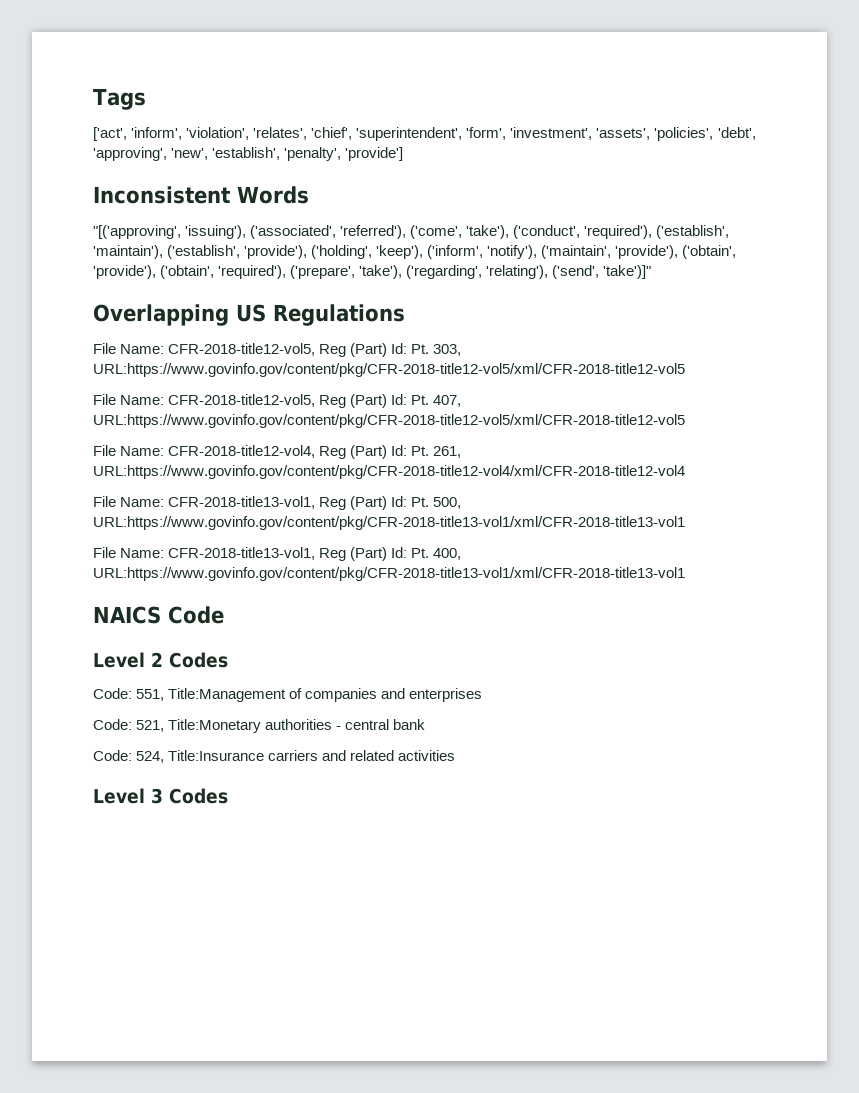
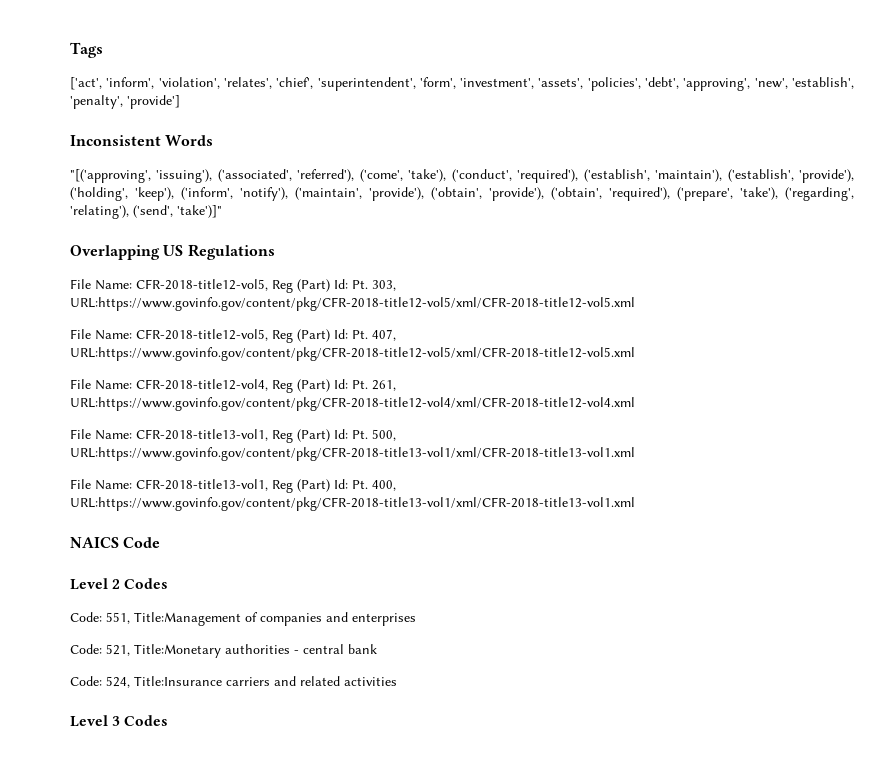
- File Name: CFR-2018-title12-vol5, Reg (Part) Id: Pt. 303, URL:https://www.govinfo.gov/content/pkg/CFR-2018-title12-vol5/xml/CFR-2018-title12-vol5
+ File Name: CFR-2018-title12-vol5, Reg (Part) Id: Pt. 303, URL:https://www.govinfo.gov/content/pkg/CFR-2018-title12-vol5/xml/CFR-2018-title12-vol5.xml
- File Name: CFR-2018-title12-vol5, Reg (Part) Id: Pt. 407, URL:https://www.govinfo.gov/content/pkg/CFR-2018-title12-vol5/xml/CFR-2018-title12-vol5
+ File Name: CFR-2018-title12-vol5, Reg (Part) Id: Pt. 407, URL:https://www.govinfo.gov/content/pkg/CFR-2018-title12-vol5/xml/CFR-2018-title12-vol5.xml
- File Name: CFR-2018-title12-vol4, Reg (Part) Id: Pt. 261, URL:https://www.govinfo.gov/content/pkg/CFR-2018-title12-vol4/xml/CFR-2018-title12-vol4
+ File Name: CFR-2018-title12-vol4, Reg (Part) Id: Pt. 261, URL:https://www.govinfo.gov/content/pkg/CFR-2018-title12-vol4/xml/CFR-2018-title12-vol4.xml
- File Name: CFR-2018-title13-vol1, Reg (Part) Id: Pt. 500, URL:https://www.govinfo.gov/content/pkg/CFR-2018-title13-vol1/xml/CFR-2018-title13-vol1
+ File Name: CFR-2018-title13-vol1, Reg (Part) Id: Pt. 500, URL:https://www.govinfo.gov/content/pkg/CFR-2018-title13-vol1/xml/CFR-2018-title13-vol1.xml
- File Name: CFR-2018-title13-vol1, Reg (Part) Id: Pt. 400, URL:https://www.govinfo.gov/content/pkg/CFR-2018-title13-vol1/xml/CFR-2018-title13-vol1
+ File Name: CFR-2018-title13-vol1, Reg (Part) Id: Pt. 400, URL:https://www.govinfo.gov/content/pkg/CFR-2018-title13-vol1/xml/CFR-2018-title13-vol1.xml

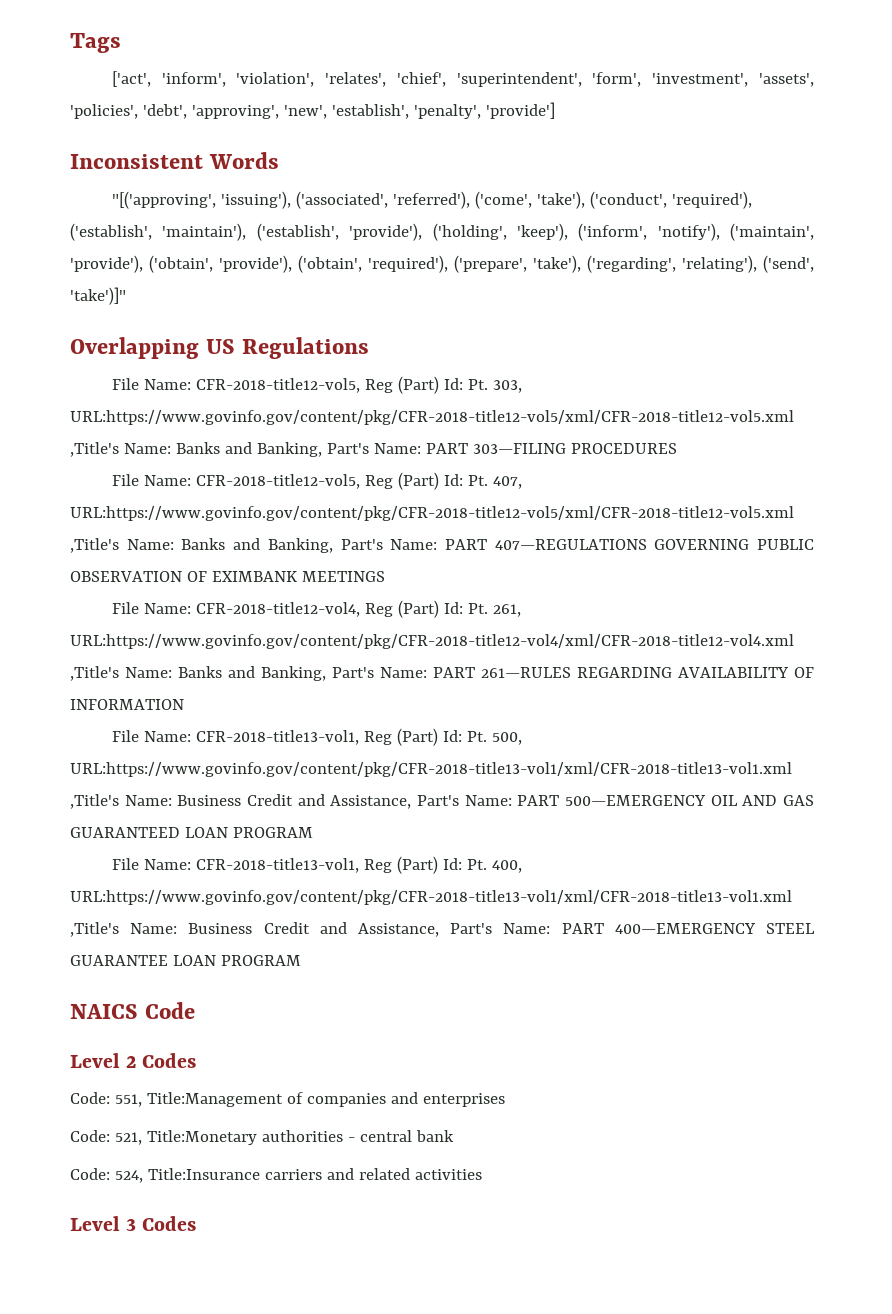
- File Name: CFR-2018-title12-vol5, Reg (Part) Id: Pt. 303, URL:https://www.govinfo.gov/content/pkg/CFR-2018-title12-vol5/xml/CFR-2018-title12-vol5.xml
+ File Name: CFR-2018-title12-vol5, Reg (Part) Id: Pt. 303, URL:https://www.govinfo.gov/content/pkg/CFR-2018-title12-vol5/xml/CFR-2018-title12-vol5.xml ,Title's Name: Banks and Banking, Part's Name: PART 303—FILING PROCEDURES
- File Name: CFR-2018-title12-vol5, Reg (Part) Id: Pt. 407, URL:https://www.govinfo.gov/content/pkg/CFR-2018-title12-vol5/xml/CFR-2018-title12-vol5.xml
+ File Name: CFR-2018-title12-vol5, Reg (Part) Id: Pt. 407, URL:https://www.govinfo.gov/content/pkg/CFR-2018-title12-vol5/xml/CFR-2018-title12-vol5.xml ,Title's Name: Banks and Banking, Part's Name: PART 407—REGULATIONS GOVERNING PUBLIC OBSERVATION OF EXIMBANK MEETINGS
- File Name: CFR-2018-title12-vol4, Reg (Part) Id: Pt. 261, URL:https://www.govinfo.gov/content/pkg/CFR-2018-title12-vol4/xml/CFR-2018-title12-vol4.xml
+ File Name: CFR-2018-title12-vol4, Reg (Part) Id: Pt. 261, URL:https://www.govinfo.gov/content/pkg/CFR-2018-title12-vol4/xml/CFR-2018-title12-vol4.xml ,Title's Name: Banks and Banking, Part's Name: PART 261—RULES REGARDING AVAILABILITY OF INFORMATION
- File Name: CFR-2018-title13-vol1, Reg (Part) Id: Pt. 500, URL:https://www.govinfo.gov/content/pkg/CFR-2018-title13-vol1/xml/CFR-2018-title13-vol1.xml
+ File Name: CFR-2018-title13-vol1, Reg (Part) Id: Pt. 500, URL:https://www.govinfo.gov/content/pkg/CFR-2018-title13-vol1/xml/CFR-2018-title13-vol1.xml ,Title's Name: Business Credit and Assistance, Part's Name: PART 500—EMERGENCY OIL AND GAS GUARANTEED LOAN PROGRAM
- File Name: CFR-2018-title13-vol1, Reg (Part) Id: Pt. 400, URL:https://www.govinfo.gov/content/pkg/CFR-2018-title13-vol1/xml/CFR-2018-title13-vol1.xml
+ File Name: CFR-2018-title13-vol1, Reg (Part) Id: Pt. 400, URL:https://www.govinfo.gov/content/pkg/CFR-2018-title13-vol1/xml/CFR-2018-title13-vol1.xml ,Title's Name: Business Credit and Assistance, Part's Name: PART 400—EMERGENCY STEEL GUARANTEE LOAN PROGRAM

